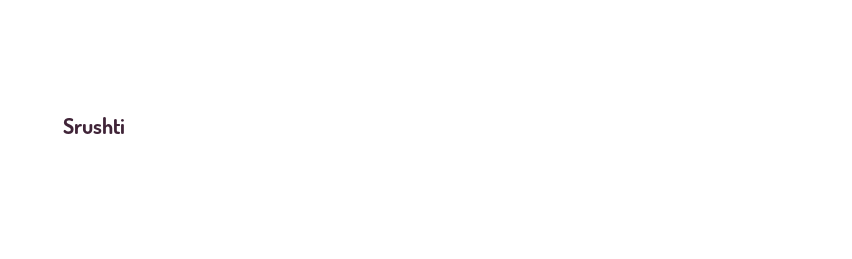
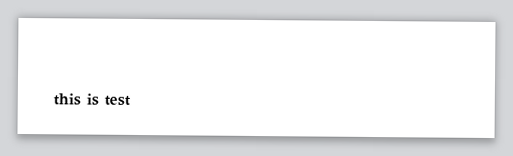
- Srushti
+ this is test

